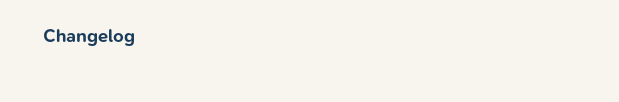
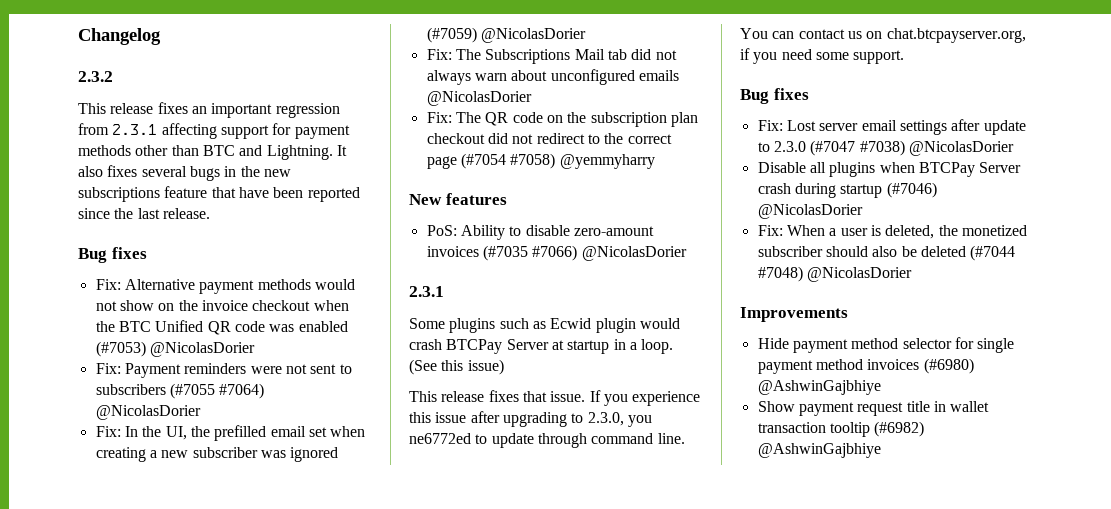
+ 2.3.2
+ This release fixes an important regression from 2.3.1 affecting support for payment methods other than BTC and Lightning. It also fixes several bugs in the new subscriptions feature that have been reported since the last release.
+ Bug fixes
+ Fix: Alternative payment methods would not show on the invoice checkout when the BTC Unified QR code was enabled (#7053) @NicolasDorier
+ Fix: Payment reminders were not sent to subscribers (#7055 #7064) @NicolasDorier
+ Fix: In the UI, the prefilled email set when creating a new subscriber was ignored (#7059) @NicolasDorier
+ Fix: The Subscriptions Mail tab did not always warn about unconfigured emails @NicolasDorier
+ Fix: The QR code on the subscription plan checkout did not redirect to the correct page (#7054 #7058) @yemmyharry
+ New features
+ PoS: Ability to disable zero-amount invoices (#7035 #7066) @NicolasDorier
+ 2.3.1
+ Some plugins such as Ecwid plugin would crash BTCPay Server at startup in a loop. (See this issue)
+ This release fixes that issue. If you experience this issue after upgrading to 2.3.0, you ne6772ed to update through command line. You can contact us on chat.btcpayserver.org, if you need some support.
+ Bug fixes
+ Fix: Lost server email settings after update to 2.3.0 (#7047 #7038) @NicolasDorier
+ Disable all plugins when BTCPay Server crash during startup (#7046) @NicolasDorier
+ Fix: When a user is deleted, the monetized subscriber should also be deleted (#7044 #7048) @NicolasDorier
+ Improvements
+ Hide payment method selector for single payment method invoices (#6980) @AshwinGajbhiye
+ Show payment request title in wallet transaction tooltip (#6982) @AshwinGajbhiye

